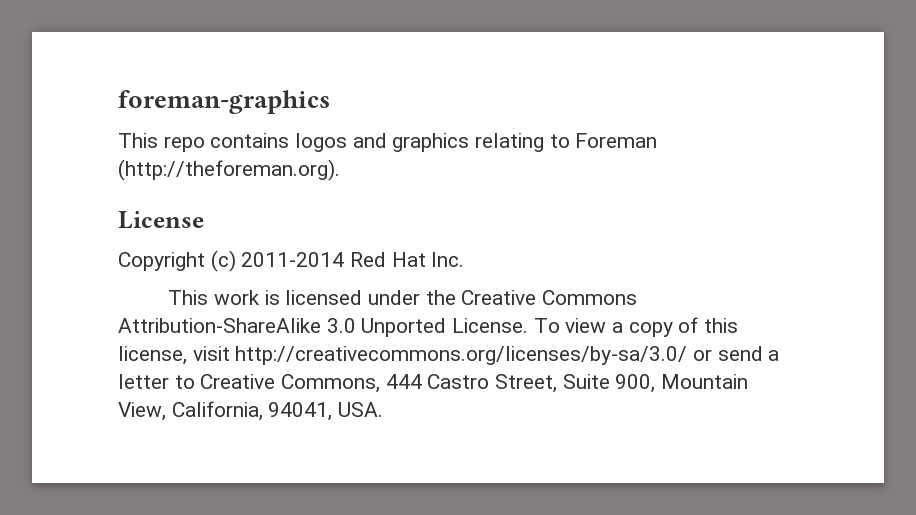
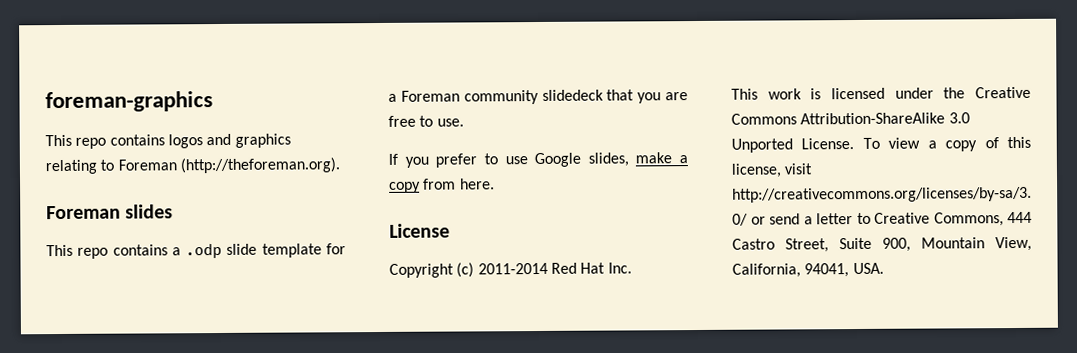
+ Foreman slides
+ This repo contains a .odp slide template for a Foreman community slidedeck that you are free to use.
+ If you prefer to use Google slides, make a copy from here.

